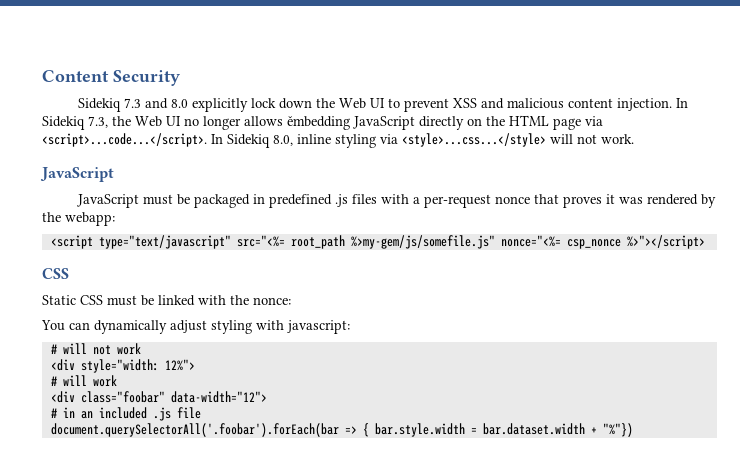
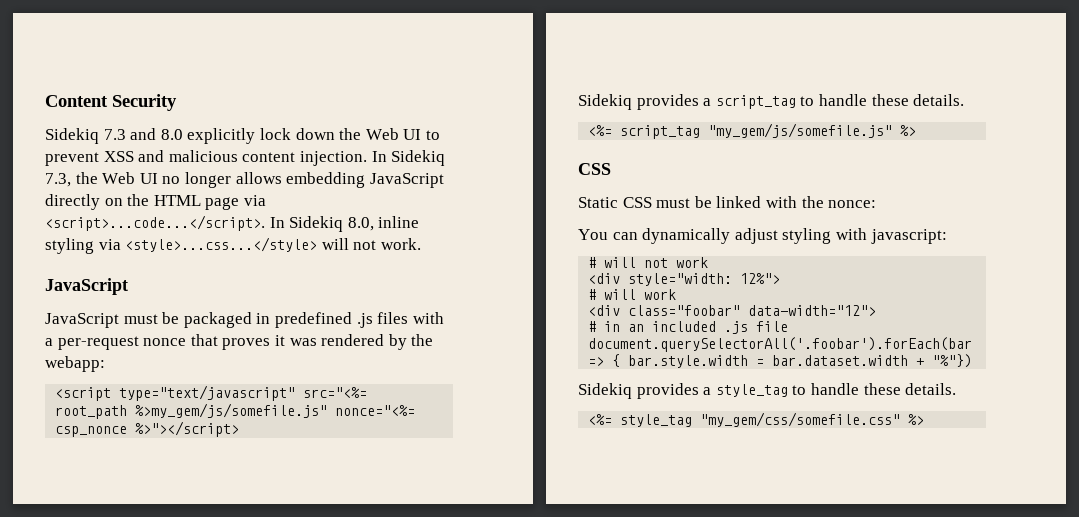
- In Sidekiq 7.3, the Web UI no longer allows ěmbedding JavaScript directly on the HTML page via <script>...code...</script>. In Sidekiq 8.0, inline styling via <style>...css...</style> will not work.
+ In Sidekiq 7.3, the Web UI no longer allows embedding JavaScript directly on the HTML page via <script>...code...</script>. In Sidekiq 8.0, inline styling via <style>...css...</style> will not work.
- <script type="text/javascript" src="<%= root_path %>my-gem/js/somefile.js" nonce="<%= csp_nonce %>"></script>
+ <script type="text/javascript" src="<%= root_path %>my_gem/js/somefile.js" nonce="<%= csp_nonce %>"></script>
+ Sidekiq provides a script_tag to handle these details.
+ <%= script_tag "my_gem/js/somefile.js" %>
+ Sidekiq provides a style_tag to handle these details.
+ <%= style_tag "my_gem/css/somefile.css" %>

